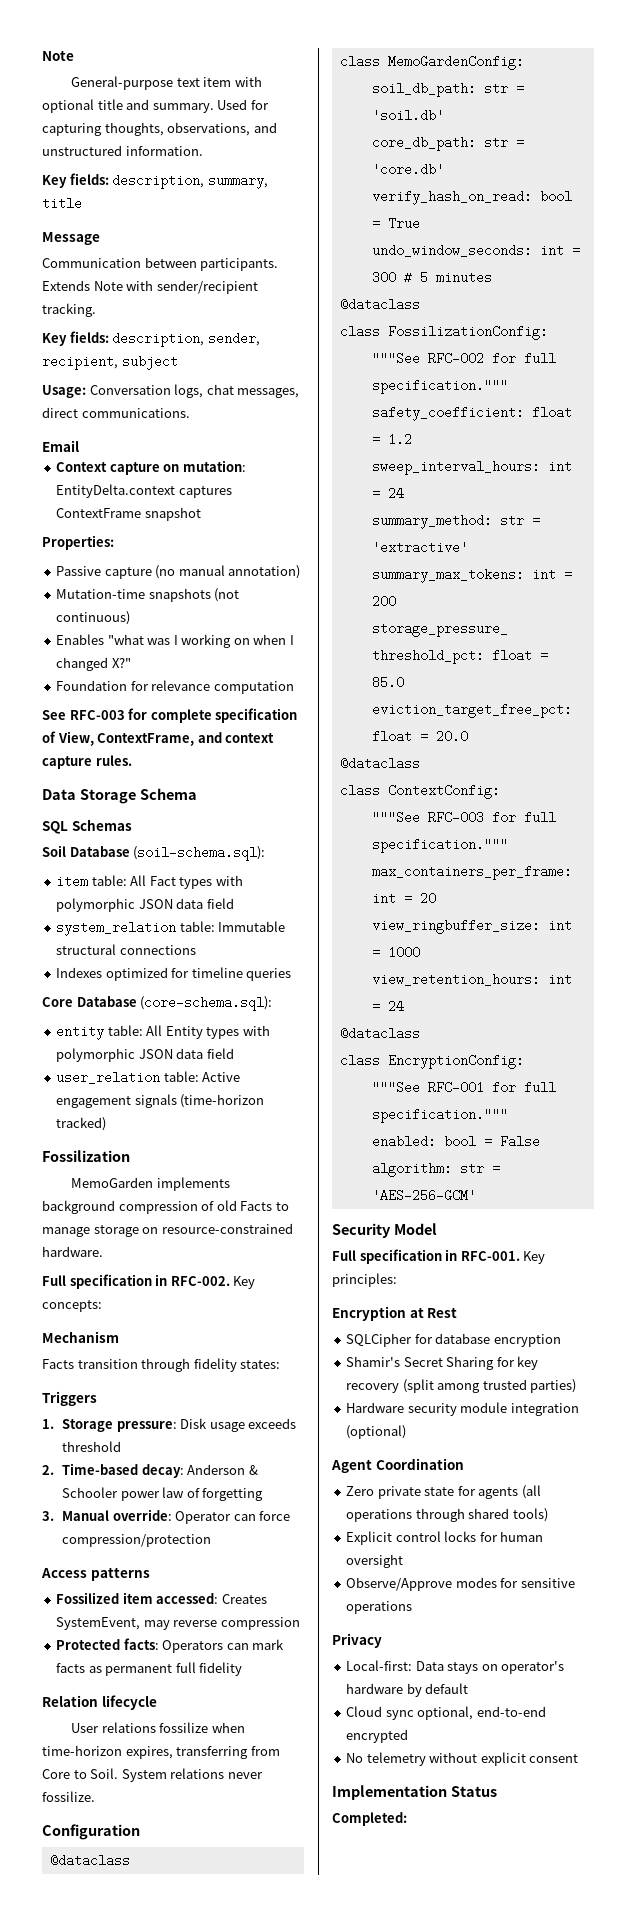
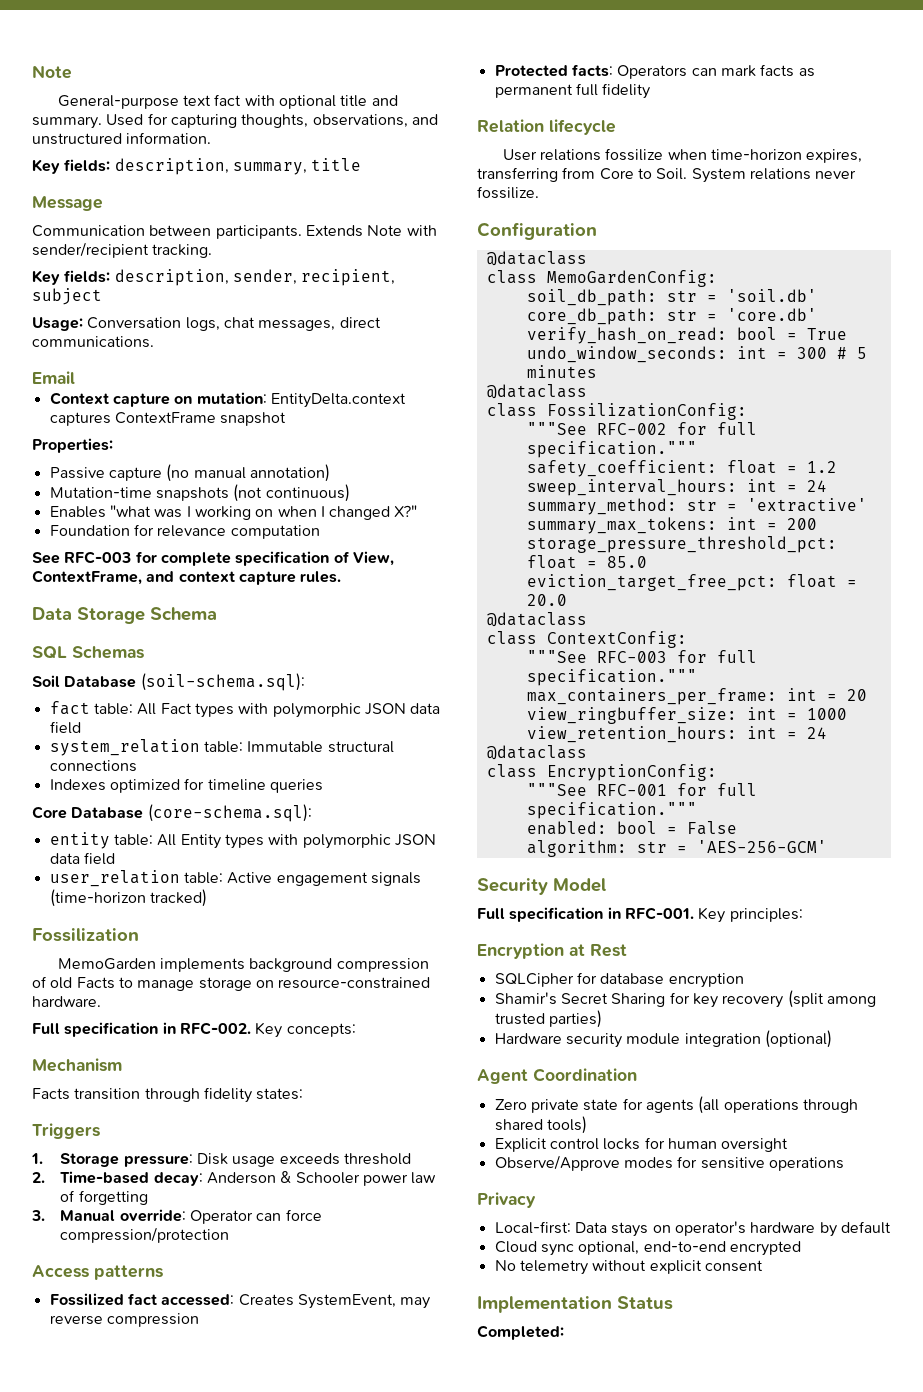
- General-purpose text item with optional title and summary.
+ General-purpose text fact with optional title and summary.
- item table: All Fact types with polymorphic JSON data field
+ fact table: All Fact types with polymorphic JSON data field
- Fossilized item accessed: Creates SystemEvent, may reverse compression
+ Fossilized fact accessed: Creates SystemEvent, may reverse compression

